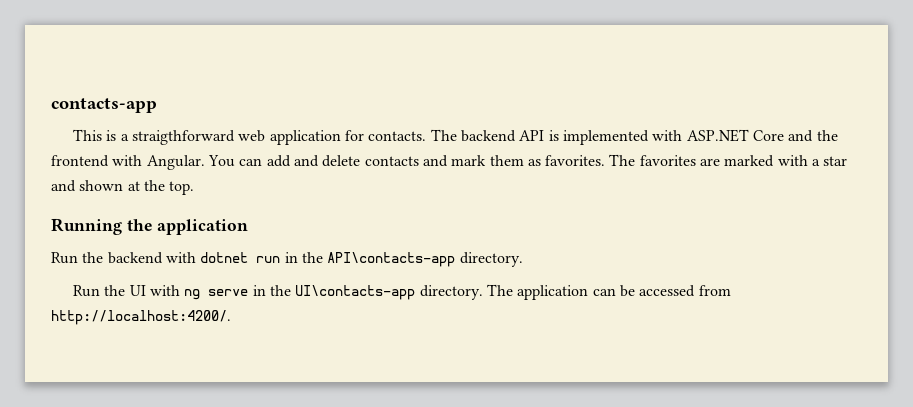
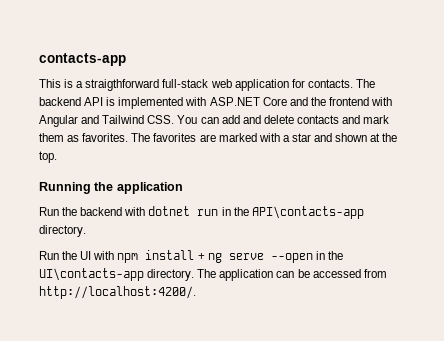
- This is a straigthforward web application for contacts.
+ This is a straigthforward full-stack web application for contacts.
- The backend API is implemented with ASP.NET Core and the frontend with Angular. You can add and delete contacts and mark them as favorites.
+ The backend API is implemented with ASP.NET Core and the frontend with Angular and Tailwind CSS. You can add and delete contacts and mark them as favorites.
- Run the UI with ng serve in the UI\contacts-app directory.
+ Run the UI with npm install + ng serve --open in the UI\contacts-app directory.

